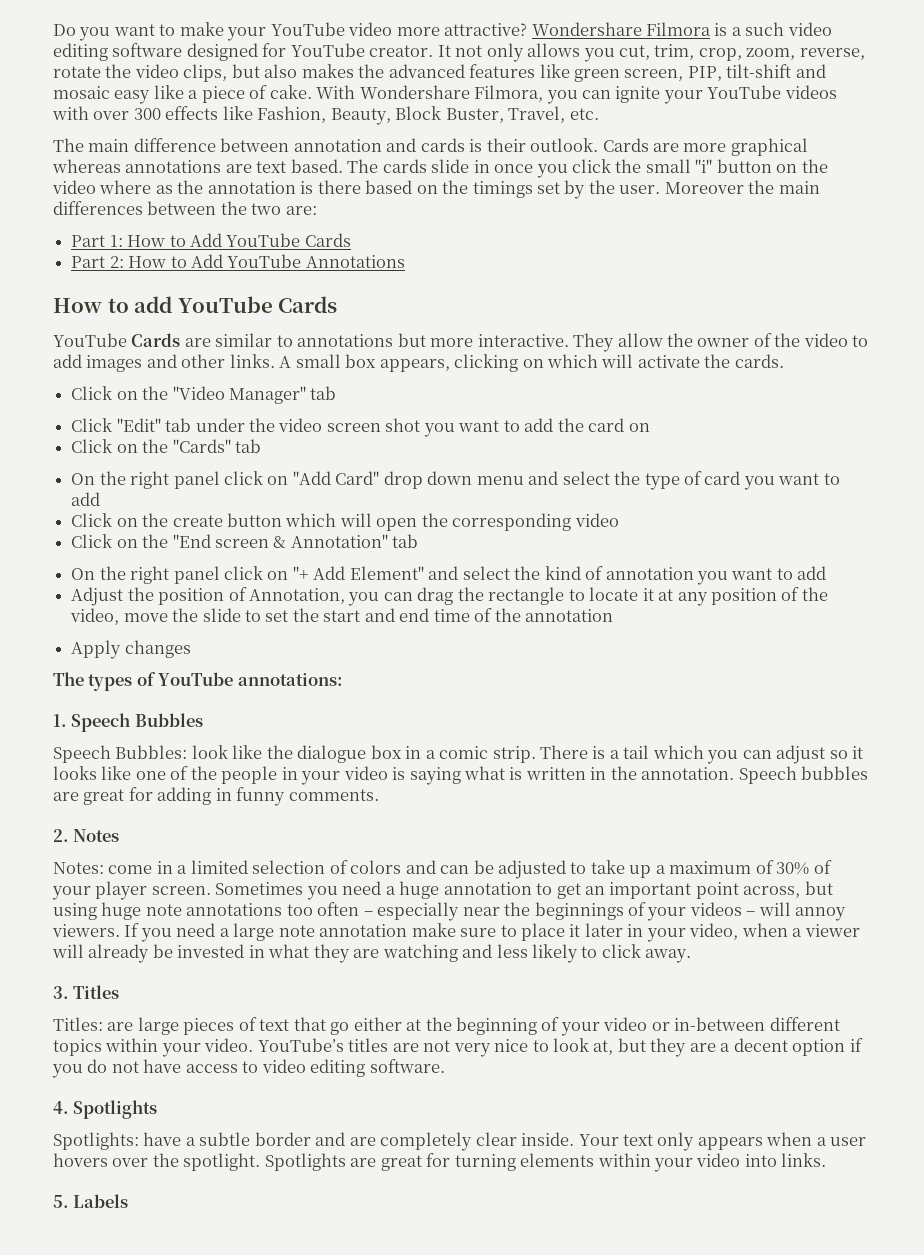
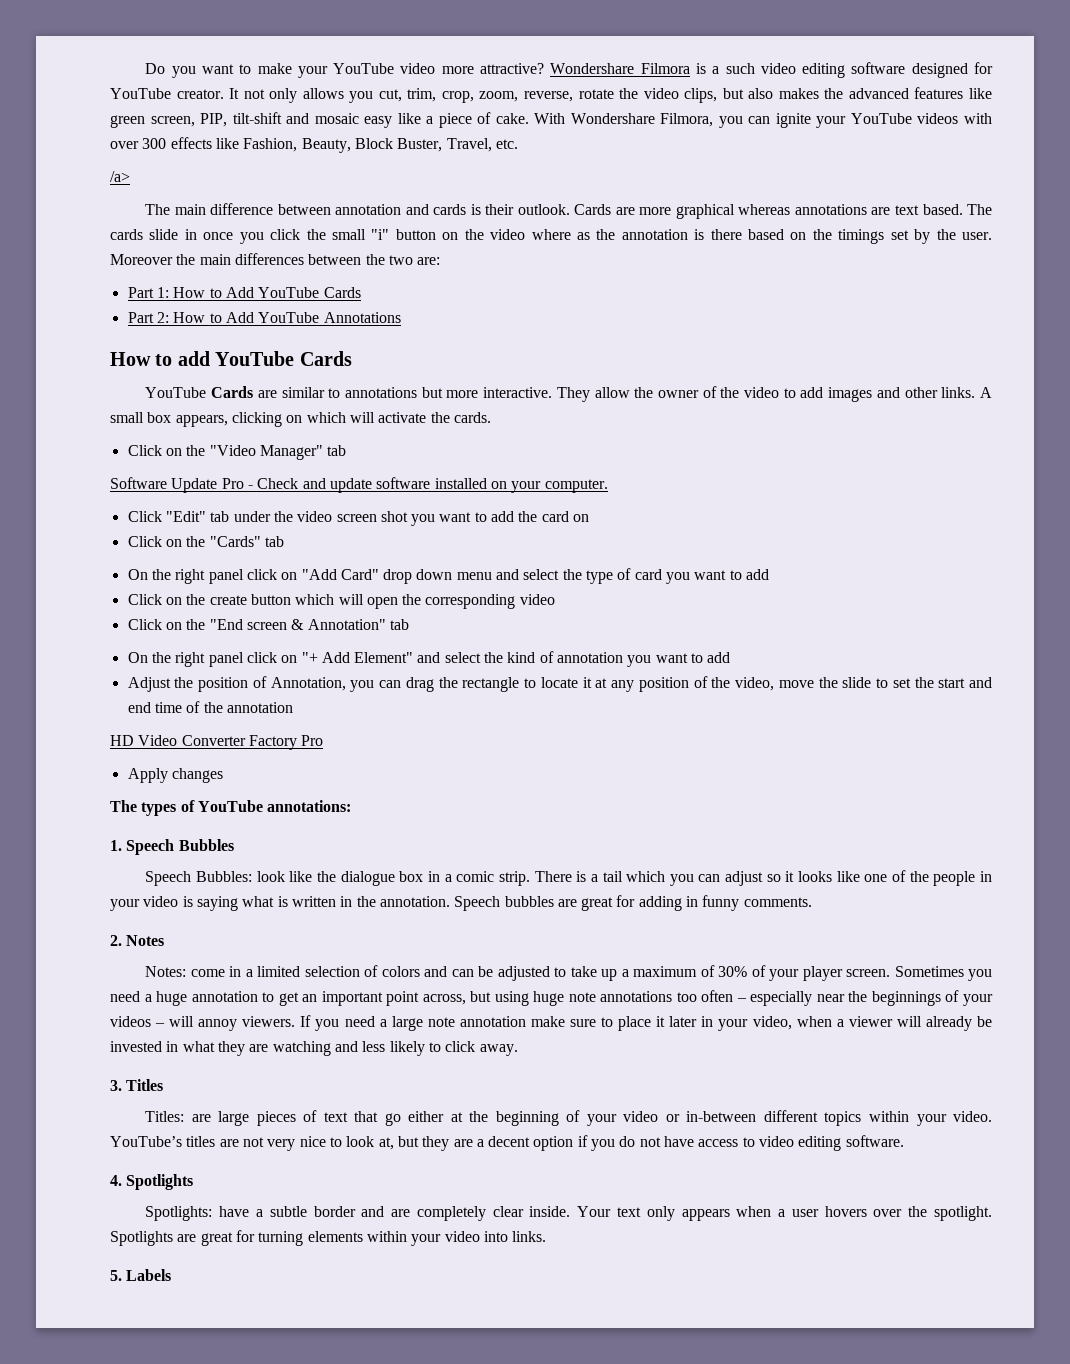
+ /a>
+ Software Update Pro - Check and update software installed on your computer.
+ HD Video Converter Factory Pro

